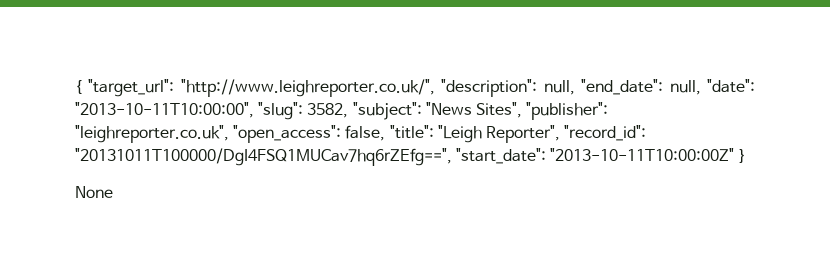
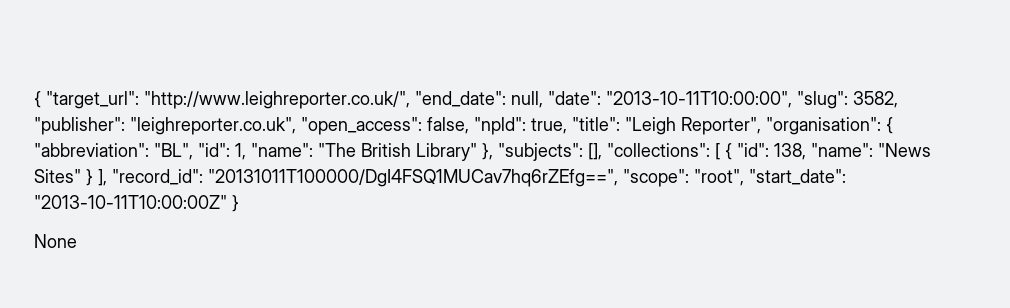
- { "target_url": "http://www.leighreporter.co.uk/", "description": null, "end_date": null, "date": "2013-10-11T10:00:00", "slug": 3582, "subject": "News Sites", "publisher": "leighreporter.co.uk", "open_access": false, "title": "Leigh Reporter", "record_id": "20131011T100000/DgI4FSQ1MUCav7hq6rZEfg==", "start_date": "2013-10-11T10:00:00Z" }
+ { "target_url": "http://www.leighreporter.co.uk/", "end_date": null, "date": "2013-10-11T10:00:00", "slug": 3582, "publisher": "leighreporter.co.uk", "open_access": false, "npld": true, "title": "Leigh Reporter", "organisation": { "abbreviation": "BL", "id": 1, "name": "The British Library" }, "subjects": [], "collections": [ { "id": 138, "name": "News Sites" } ], "record_id": "20131011T100000/DgI4FSQ1MUCav7hq6rZEfg==", "scope": "root", "start_date": "2013-10-11T10:00:00Z" }

